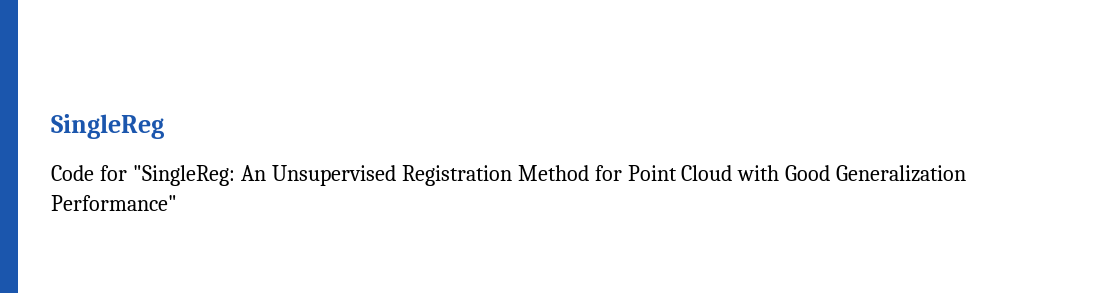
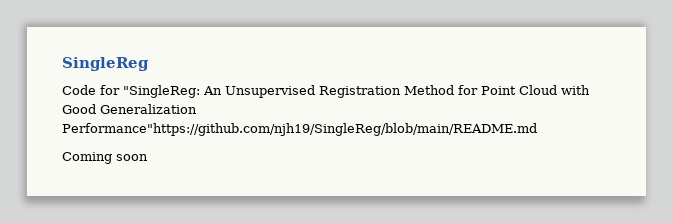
- Code for "SingleReg: An Unsupervised Registration Method for Point Cloud with Good Generalization Performance"
+ Code for "SingleReg: An Unsupervised Registration Method for Point Cloud with Good Generalization Performance"https://github.com/njh19/SingleReg/blob/main/README.md
+ Coming soon

